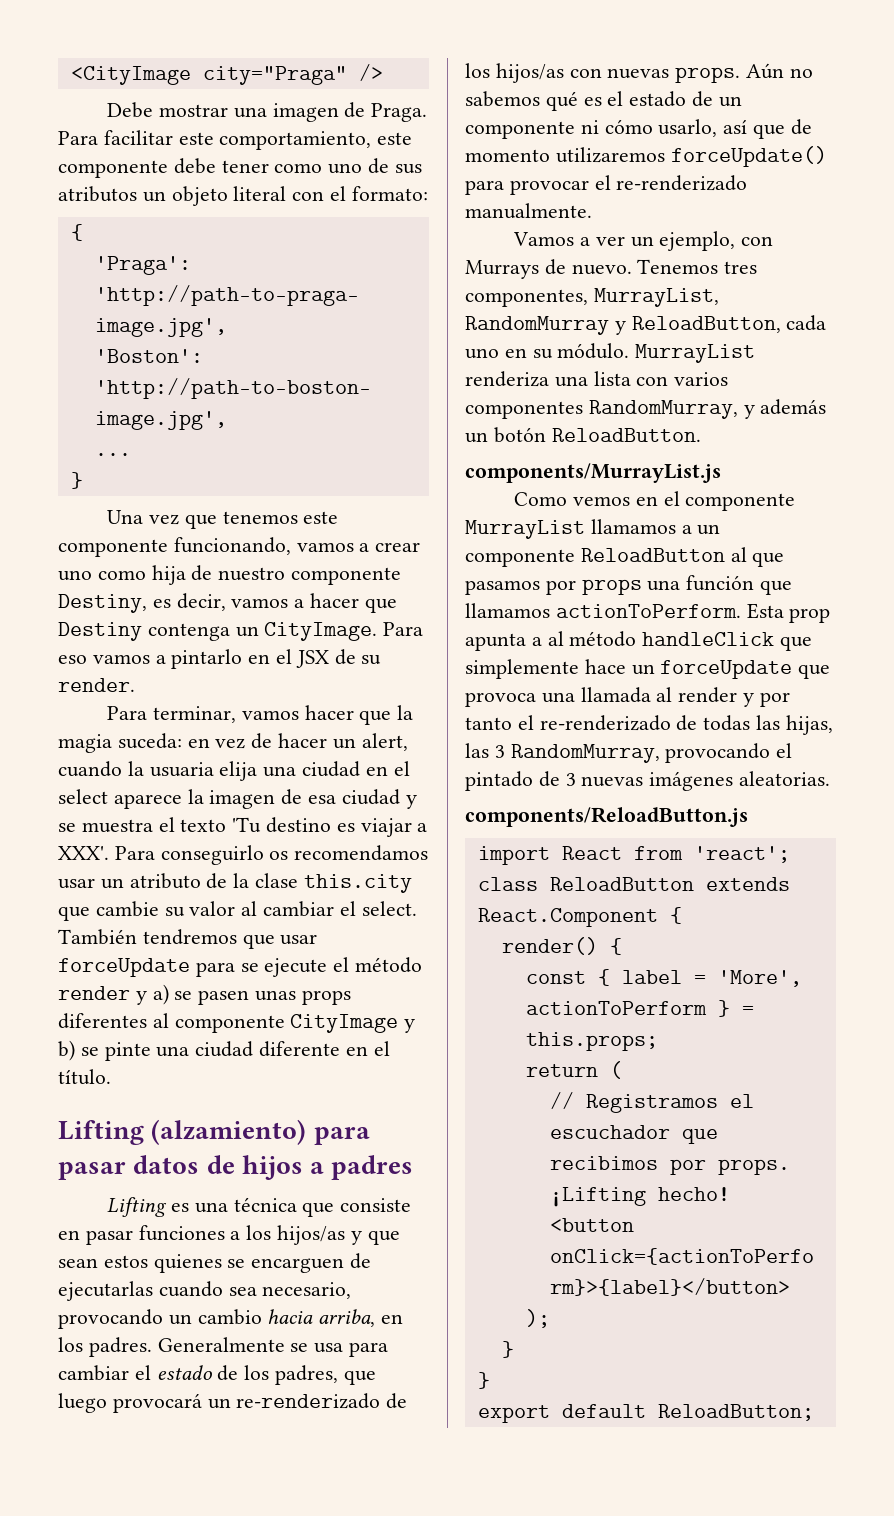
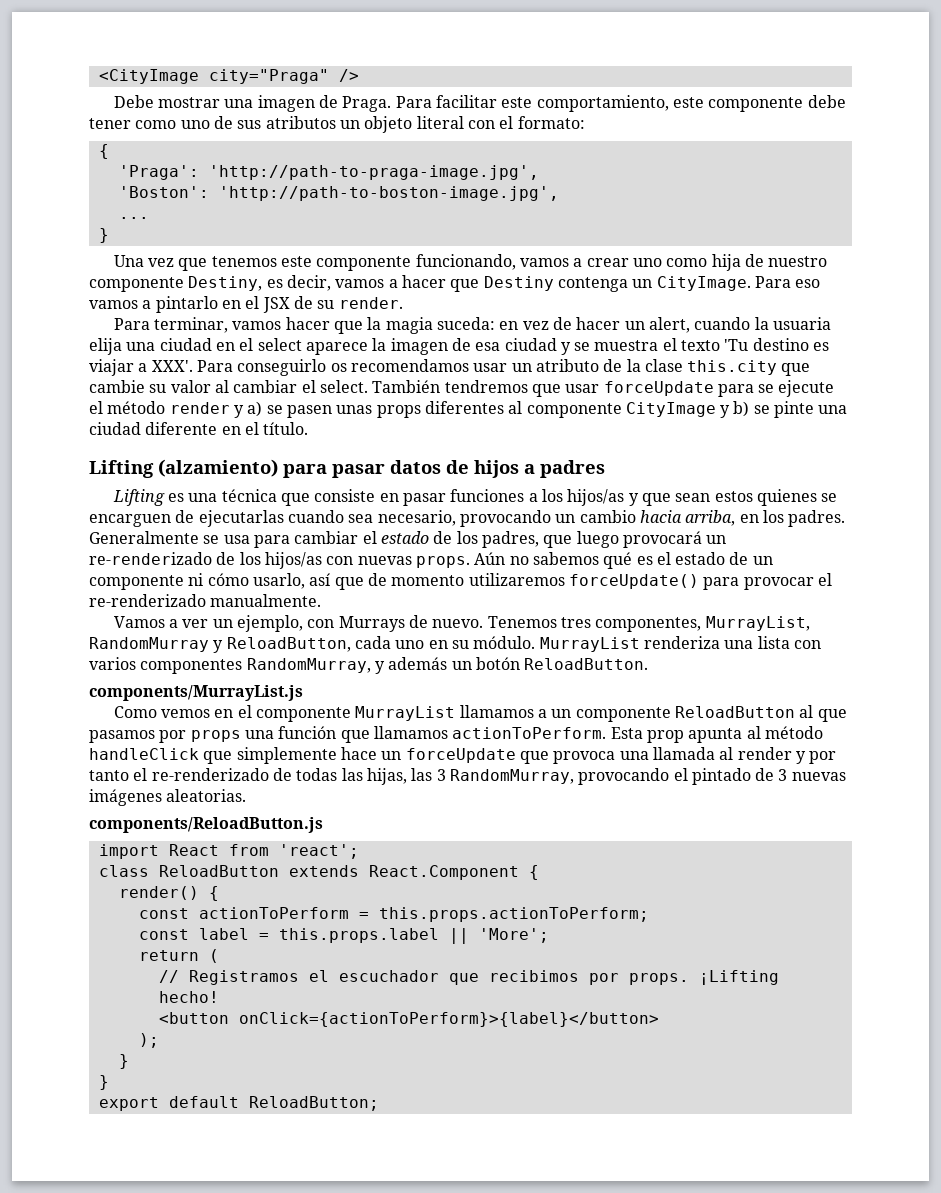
- Esta prop apunta a al método handleClick que simplemente hace un forceUpdate que provoca una llamada al render y por tanto el re-renderizado de todas las hijas, las 3 RandomMurray, provocando el pintado de 3 nuevas imágenes aleatorias.
+ Esta prop apunta al método handleClick que simplemente hace un forceUpdate que provoca una llamada al render y por tanto el re-renderizado de todas las hijas, las 3 RandomMurray, provocando el pintado de 3 nuevas imágenes aleatorias.
- const { label = 'More', actionToPerform } = this.props;
+ const actionToPerform = this.props.actionToPerform;
+ const label = this.props.label || 'More';

